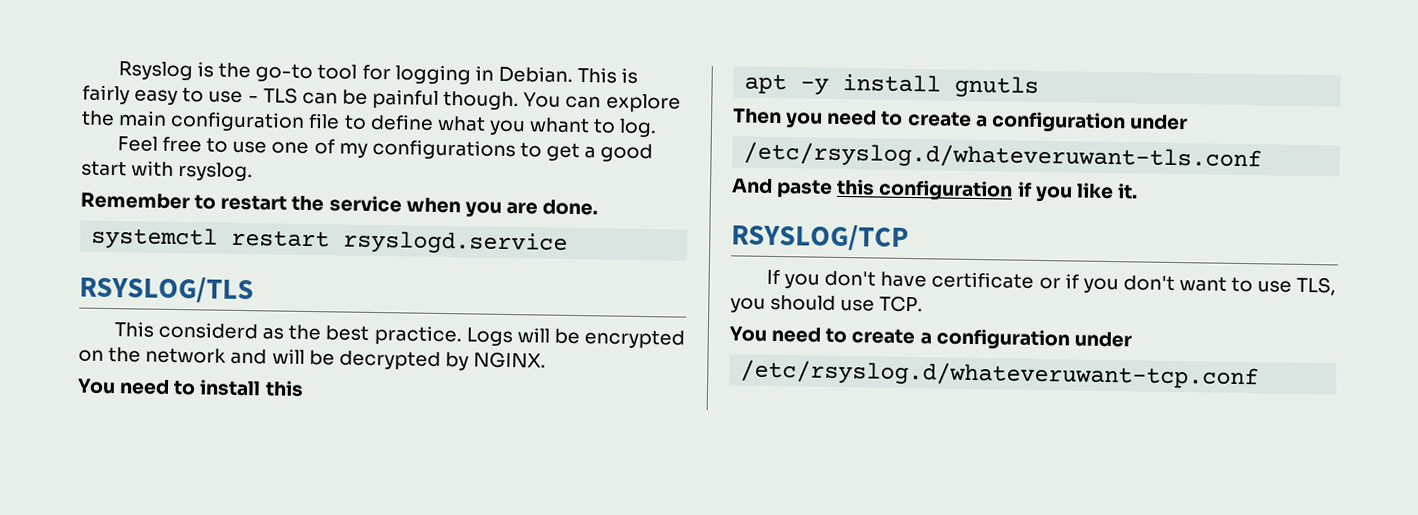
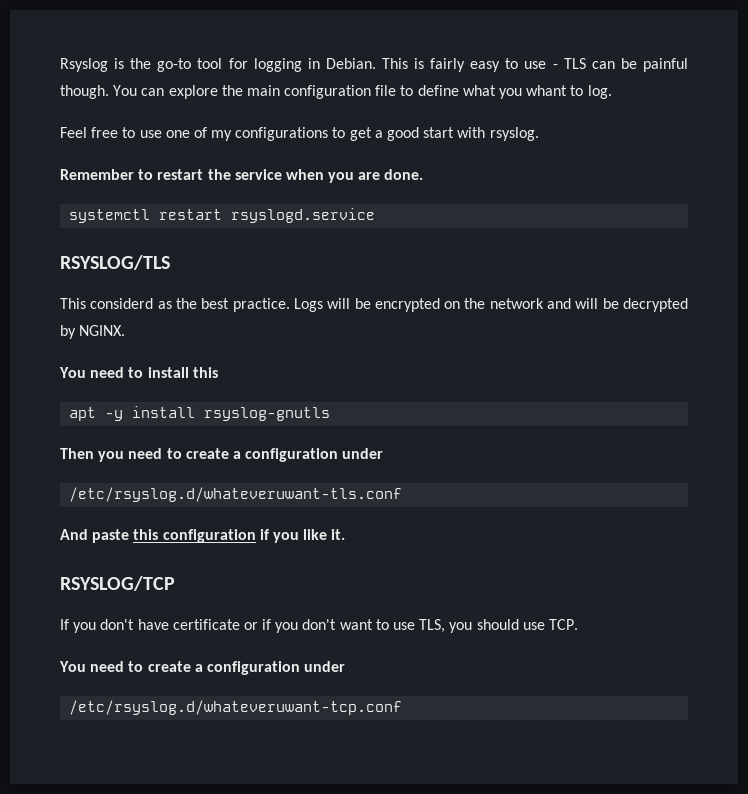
- apt -y install gnutls
+ apt -y install rsyslog-gnutls

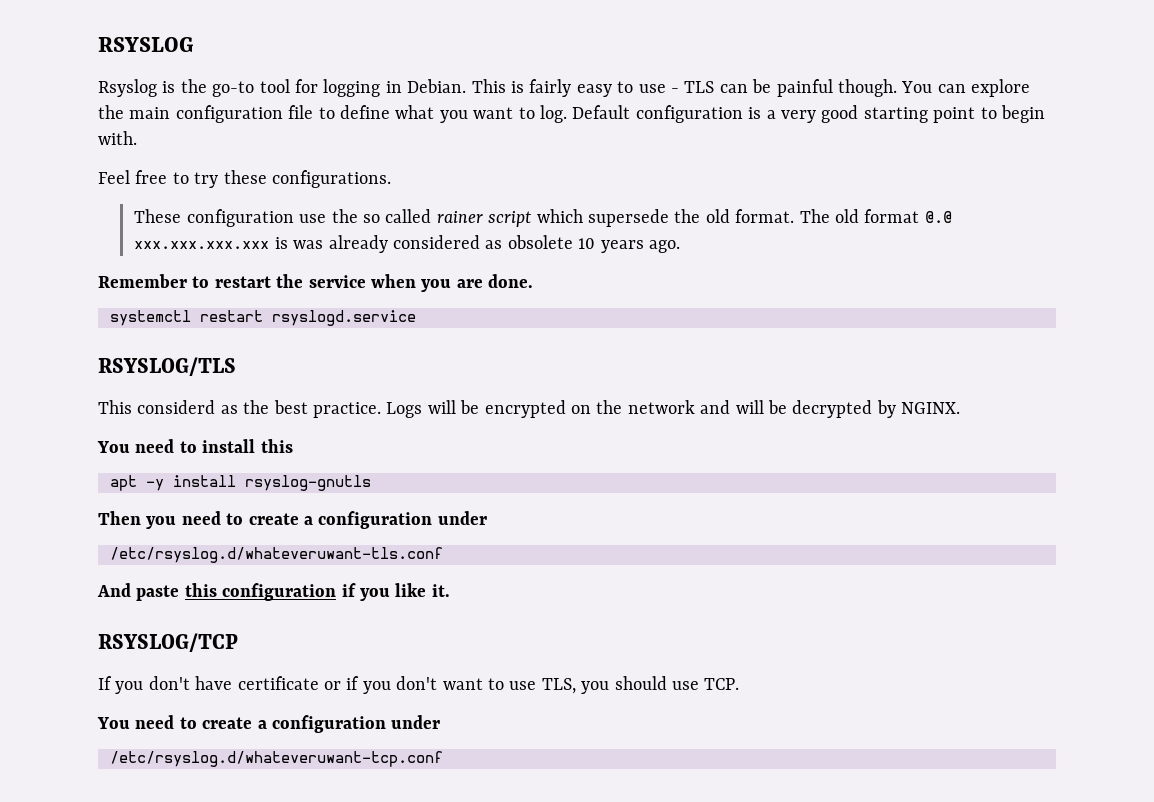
+ RSYSLOG
- You can explore the main configuration file to define what you whant to log.
- Feel free to use one of my configurations to get a good start with rsyslog.
+ You can explore the main configuration file to define what you want to log. Default configuration is a very good starting point to begin with.
+ Feel free to try these configurations.
+ These configuration use the so called rainer script which supersede the old format. The old format @.@ xxx.xxx.xxx.xxx is was already considered as obsolete 10 years ago.

